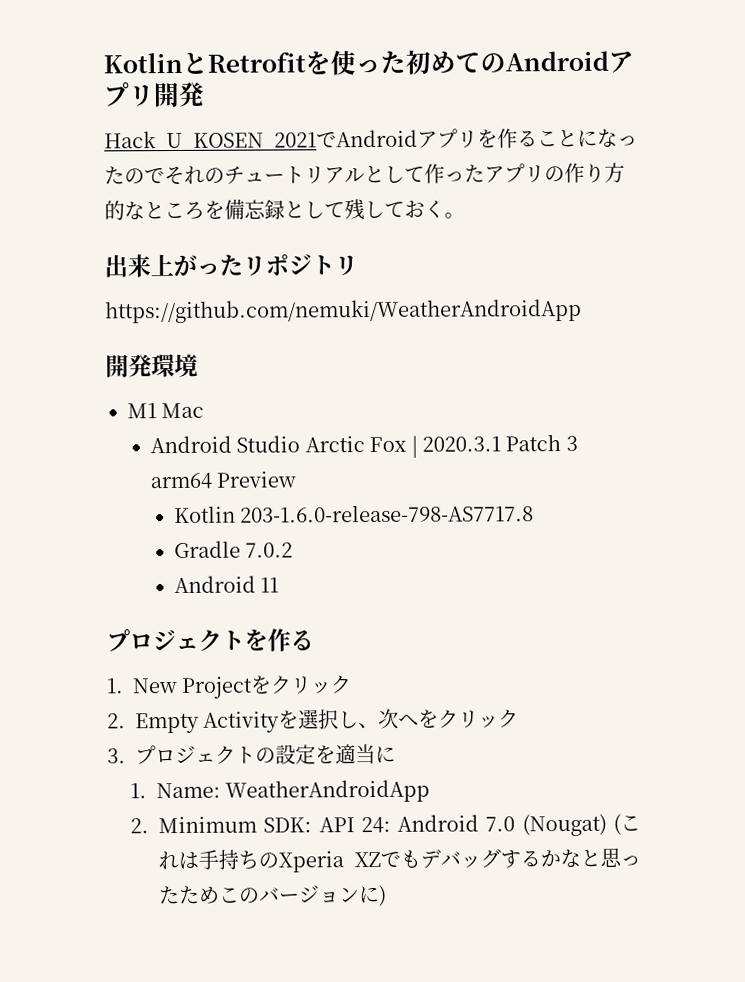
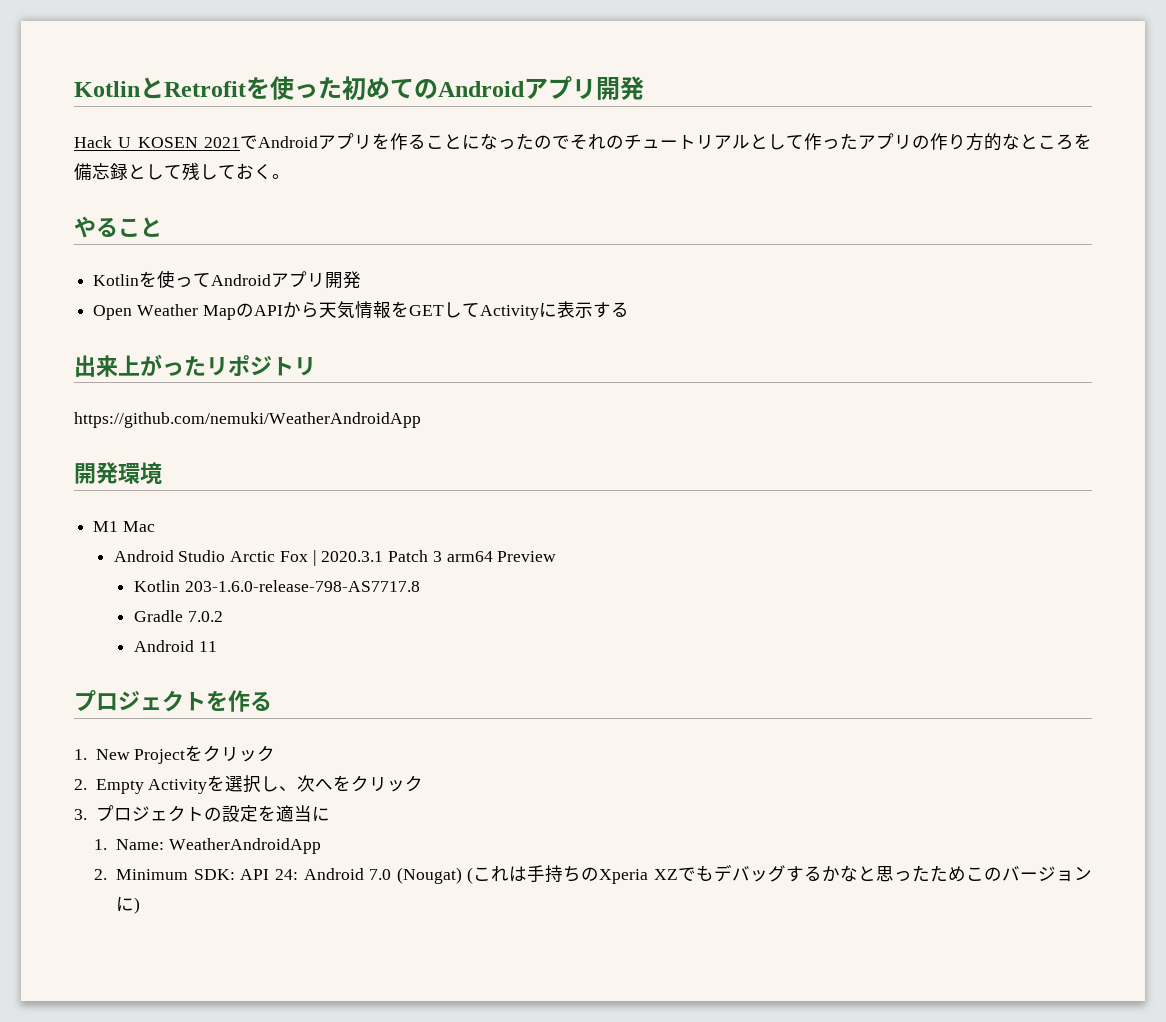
+ やること
+ Kotlinを使ってAndroidアプリ開発
+ Open Weather MapのAPIから天気情報をGETしてActivityに表示する

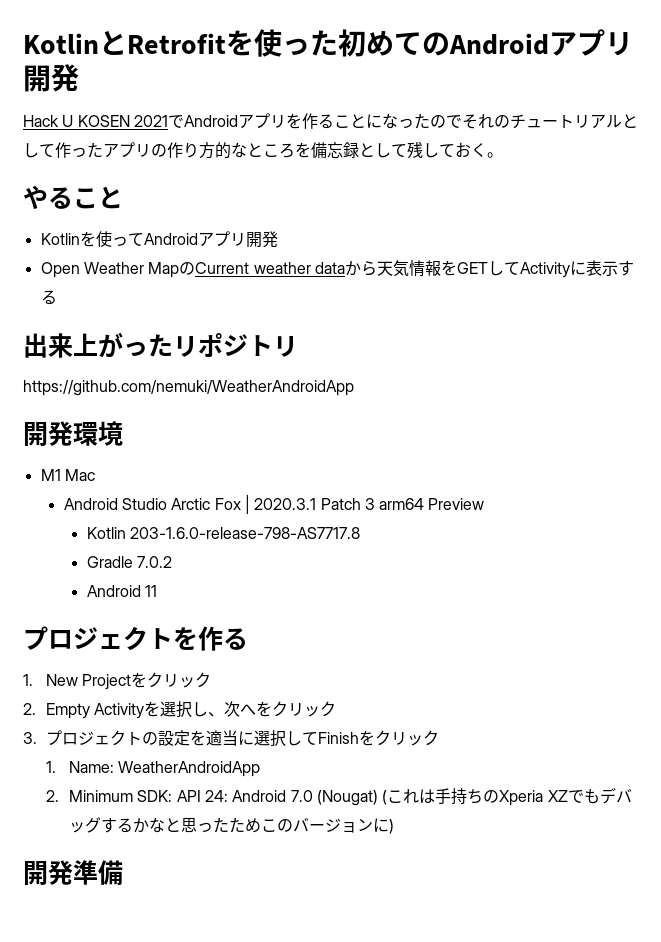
- Open Weather MapのAPIから天気情報をGETしてActivityに表示する
+ Open Weather MapのCurrent weather dataから天気情報をGETしてActivityに表示する
- 3.プロジェクトの設定を適当に
+ 3.プロジェクトの設定を適当に選択してFinishをクリック
+ 開発準備

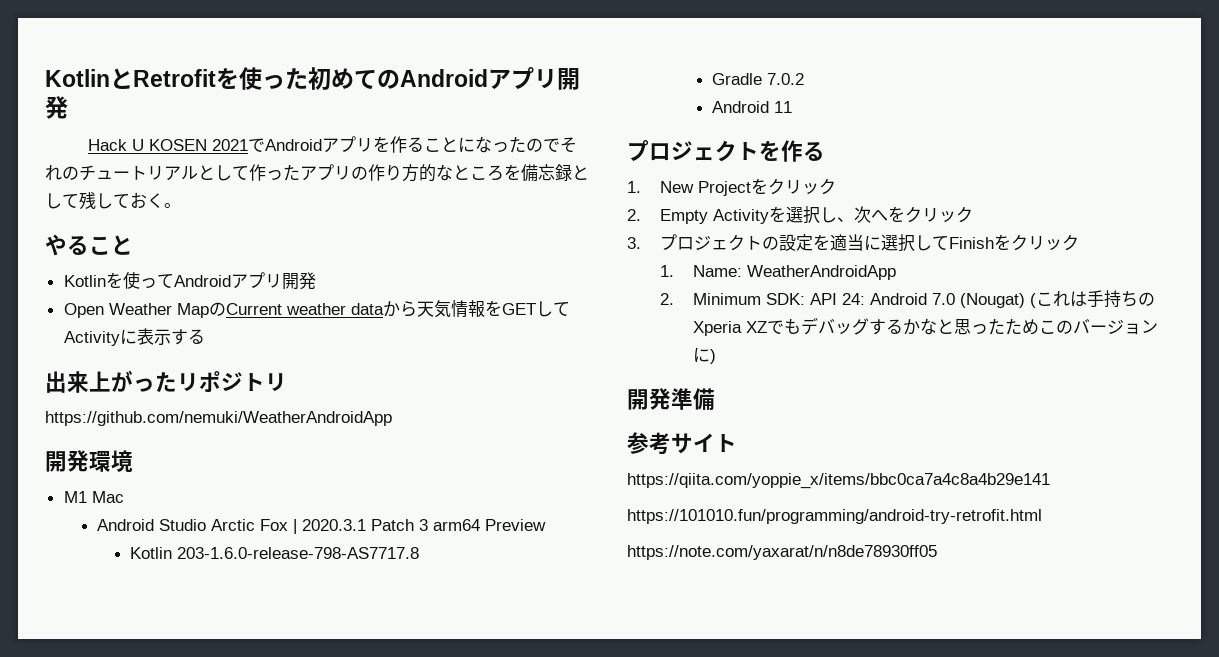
+ 参考サイト
+ https://qiita.com/yoppie_x/items/bbc0ca7a4c8a4b29e141
+ https://101010.fun/programming/android-try-retrofit.html
+ https://note.com/yaxarat/n/n8de78930ff05

